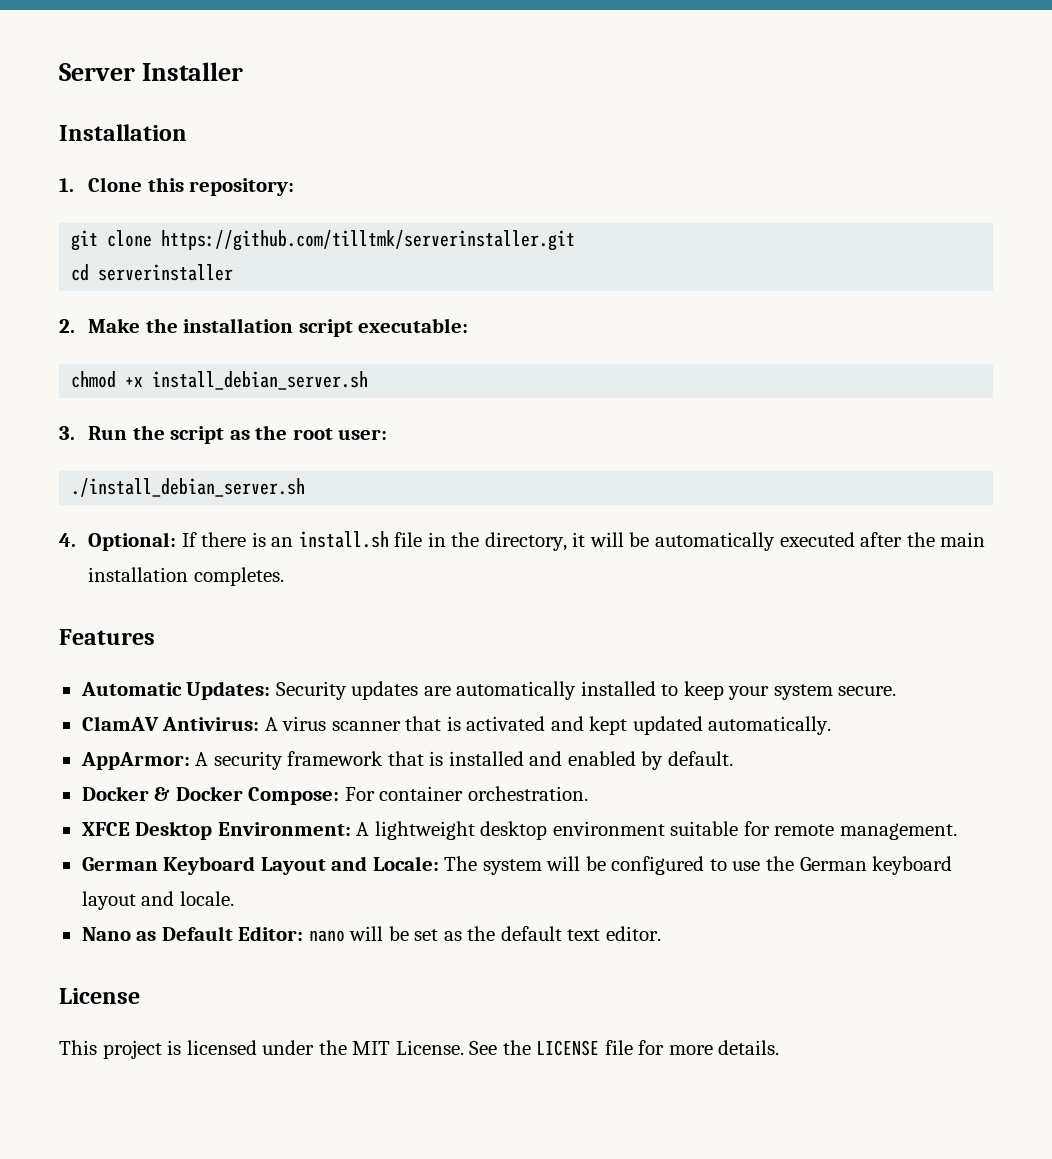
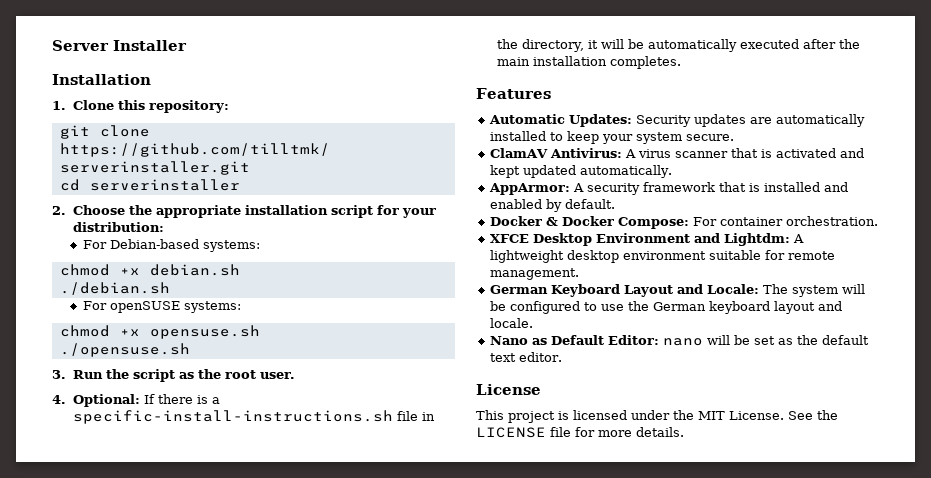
- 2. Make the installation script executable:
- chmod +x install_debian_server.sh
+ 2. Choose the appropriate installation script for your distribution:
+ For Debian-based systems:
+ chmod +x debian.sh
+ ./debian.sh
+ For openSUSE systems:
+ chmod +x opensuse.sh
+ ./opensuse.sh
- 3. Run the script as the root user:
- ./install_debian_server.sh
+ 3. Run the script as the root user.
- 4. Optional: If there is an install.sh file in the directory, it will be automatically executed after the main installation completes.
+ 4. Optional: If there is a specific-install-instructions.sh file in the directory, it will be automatically executed after the main installation completes.
- XFCE Desktop Environment: A lightweight desktop environment suitable for remote management.
+ XFCE Desktop Environment and Lightdm: A lightweight desktop environment suitable for remote management.

